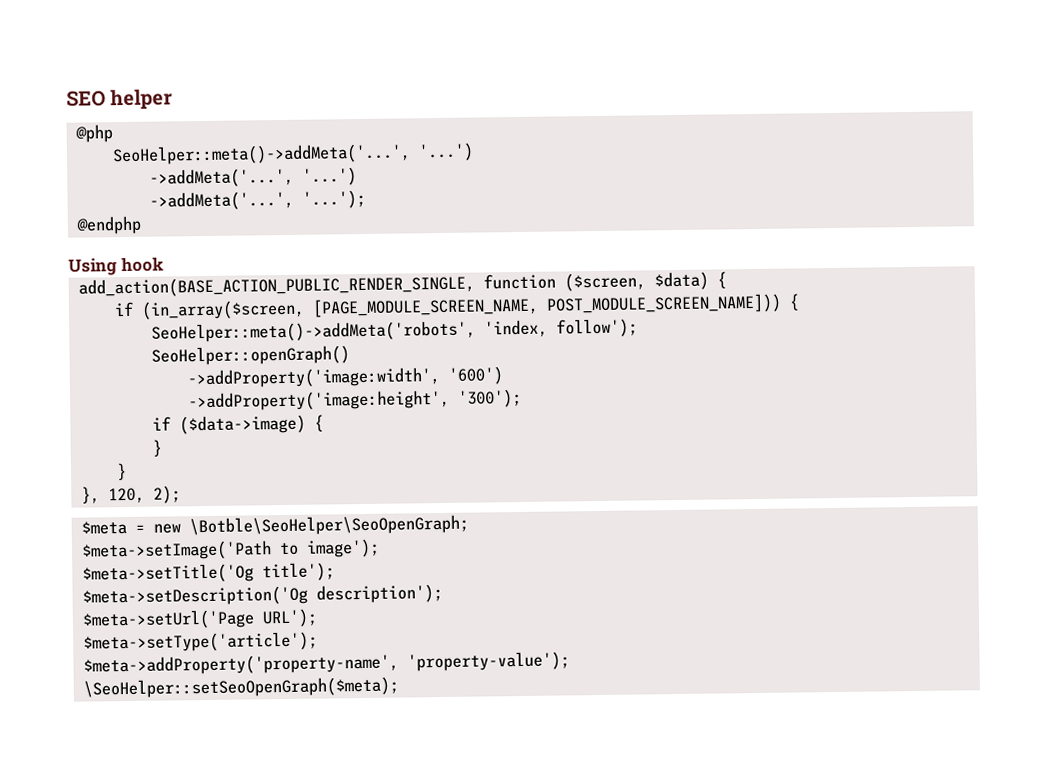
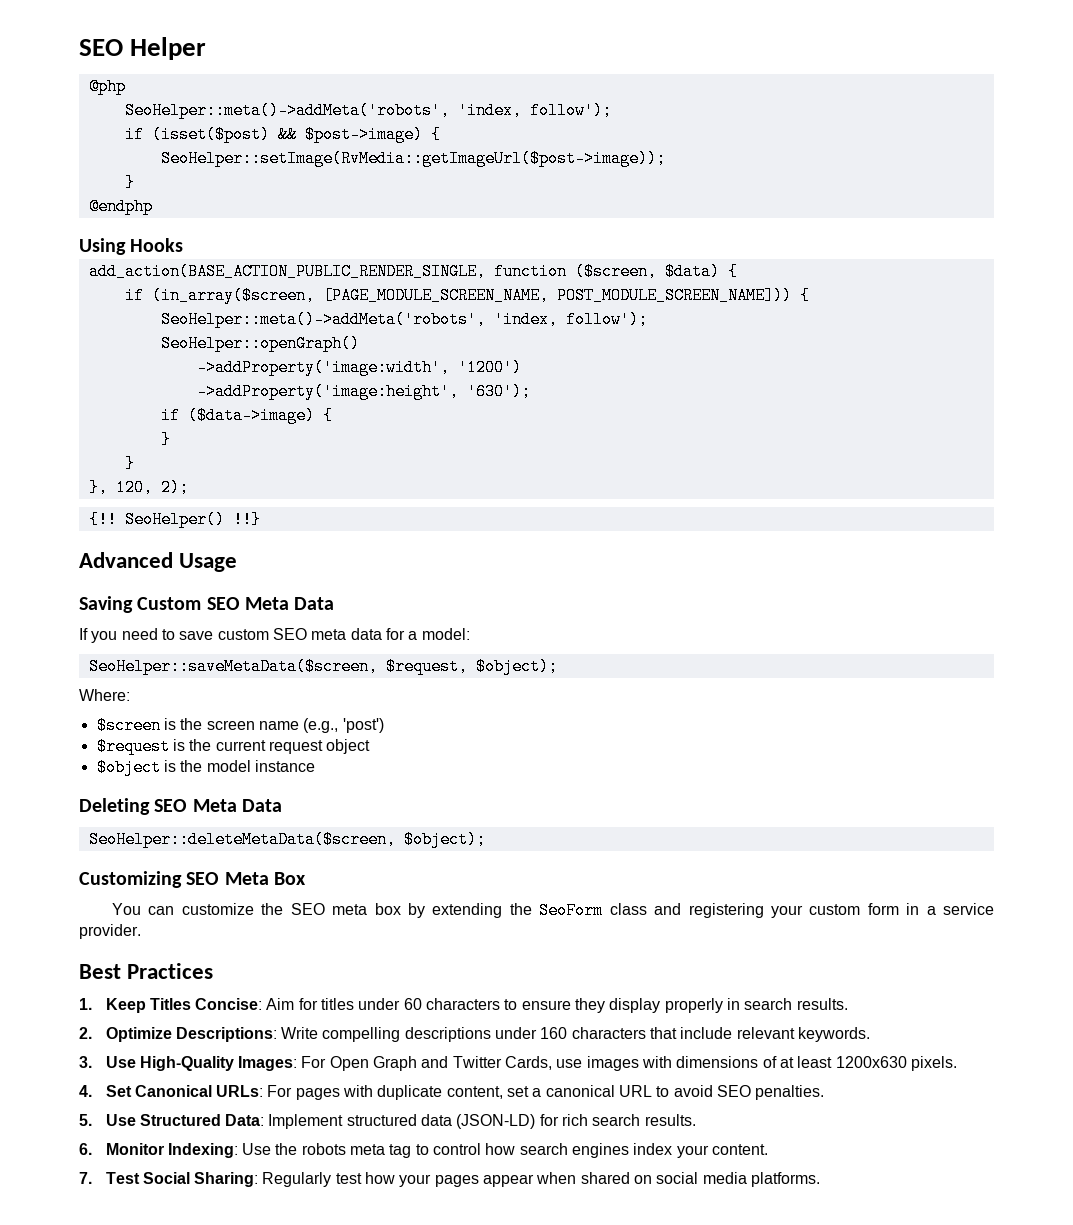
- SEO helper
+ SEO Helper
  @php
- SeoHelper::meta()->addMeta('...', '...')
- ->addMeta('...', '...')
- ->addMeta('...', '...');
+ SeoHelper::meta()->addMeta('robots', 'index, follow');
+ if (isset($post) && $post->image) {
+ SeoHelper::setImage(RvMedia::getImageUrl($post->image));
+ }
- Using hook
+ Using Hooks
- ->addProperty('image:width', '600')
+ ->addProperty('image:width', '1200')
- ->addProperty('image:height', '300');
+ ->addProperty('image:height', '630');
- $meta = new \Botble\SeoHelper\SeoOpenGraph;
- $meta->setImage('Path to image');
- $meta->setTitle('Og title');
- $meta->setDescription('Og description');
- $meta->setUrl('Page URL');
- $meta->setType('article');
- $meta->addProperty('property-name', 'property-value');
- \SeoHelper::setSeoOpenGraph($meta);
+ {!! SeoHelper() !!}
+ Advanced Usage
+ Saving Custom SEO Meta Data
+ If you need to save custom SEO meta data for a model:
+ SeoHelper::saveMetaData($screen, $request, $object);
+ Where:
+ $screen is the screen name (e.g., 'post')
+ $request is the current request object
+ $object is the model instance
+ Deleting SEO Meta Data
+ SeoHelper::deleteMetaData($screen, $object);
+ Customizing SEO Meta Box
+ You can customize the SEO meta box by extending the SeoForm class and registering your custom form in a service provider.
+ Best Practices
+ 1. Keep Titles Concise: Aim for titles under 60 characters to ensure they display properly in search results.
+ 2. Optimize Descriptions: Write compelling descriptions under 160 characters that include relevant keywords.
+ 3. Use High-Quality Images: For Open Graph and Twitter Cards, use images with dimensions of at least 1200x630 pixels.
+ 4. Set Canonical URLs: For pages with duplicate content, set a canonical URL to avoid SEO penalties.
+ 5. Use Structured Data: Implement structured data (JSON-LD) for rich search results.
+ 6. Monitor Indexing: Use the robots meta tag to control how search engines index your content.
+ 7. Test Social Sharing: Regularly test how your pages appear when shared on social media platforms.

